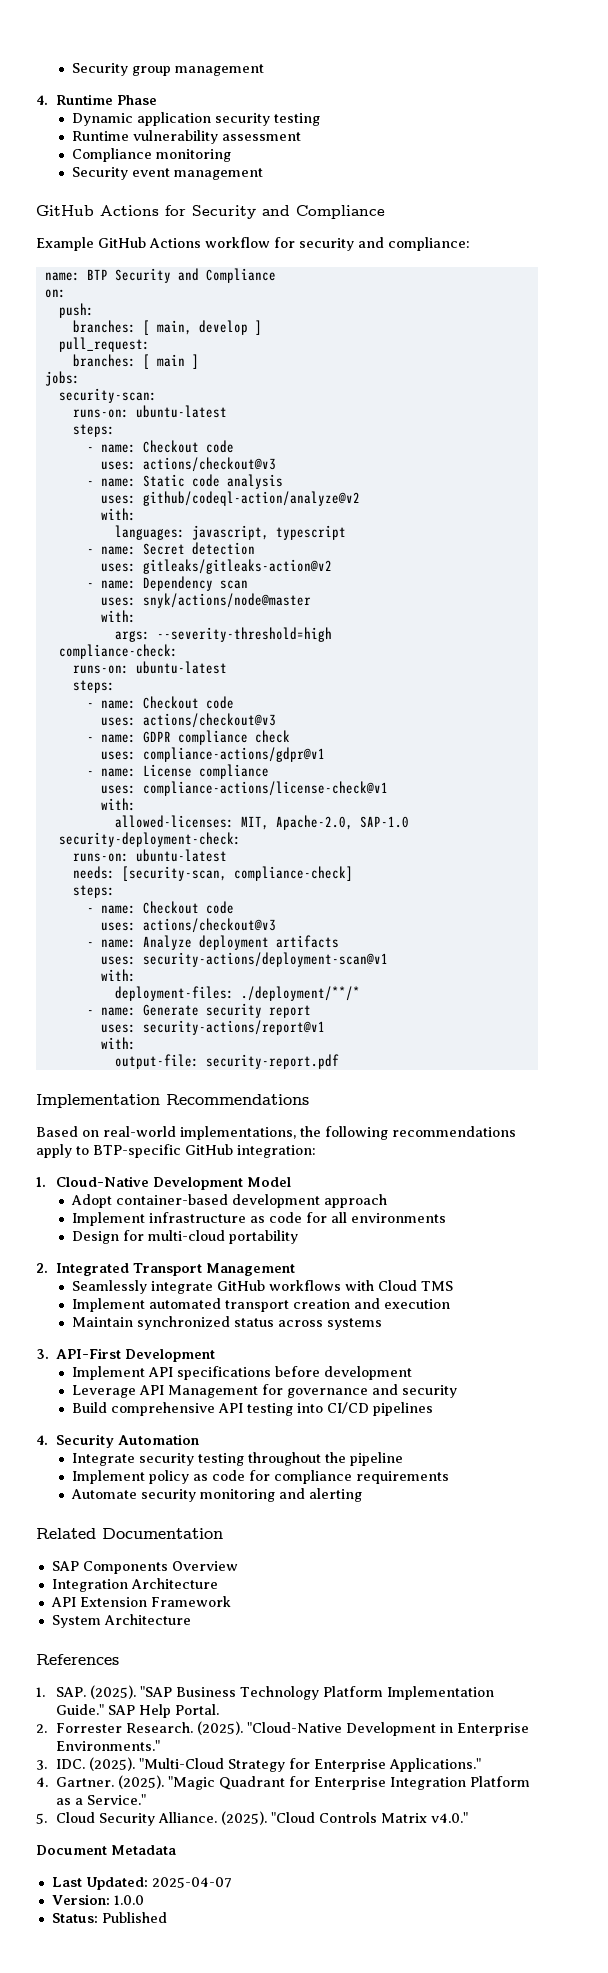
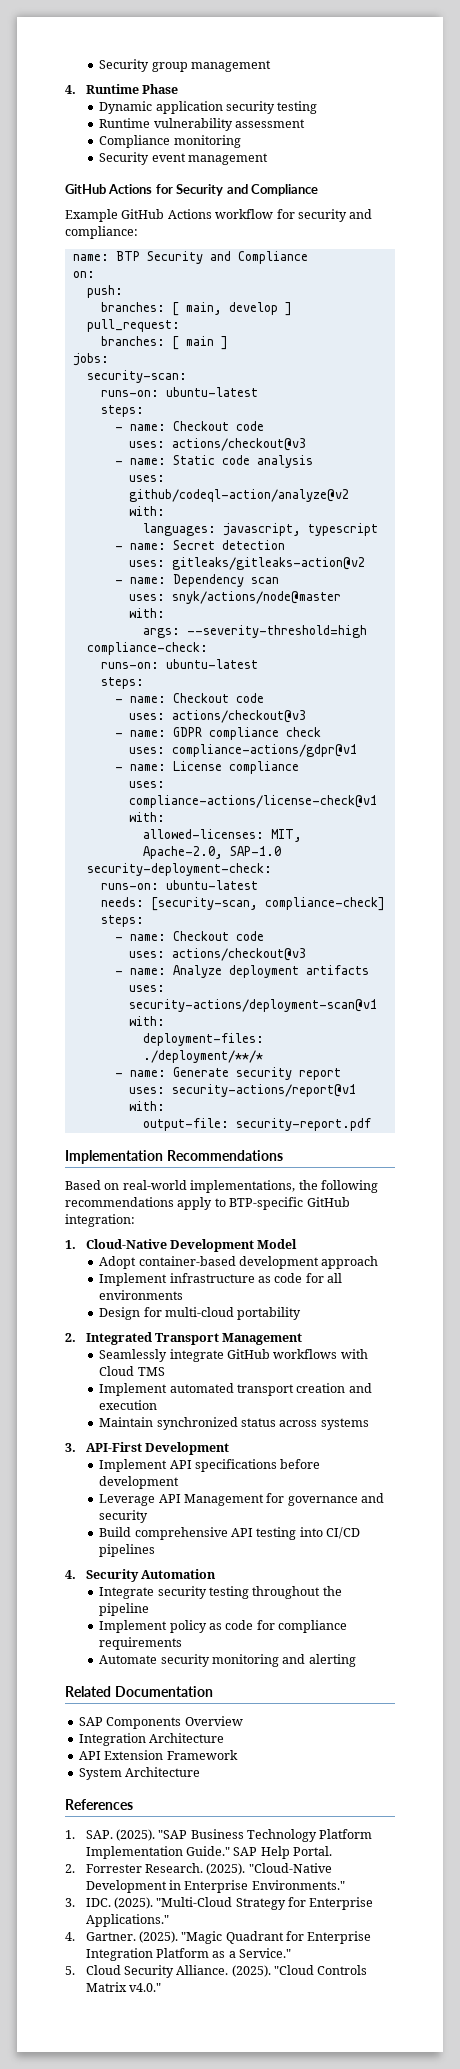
- Document Metadata
- Last Updated: 2025-04-07
- Version: 1.0.0
- Status: Published

